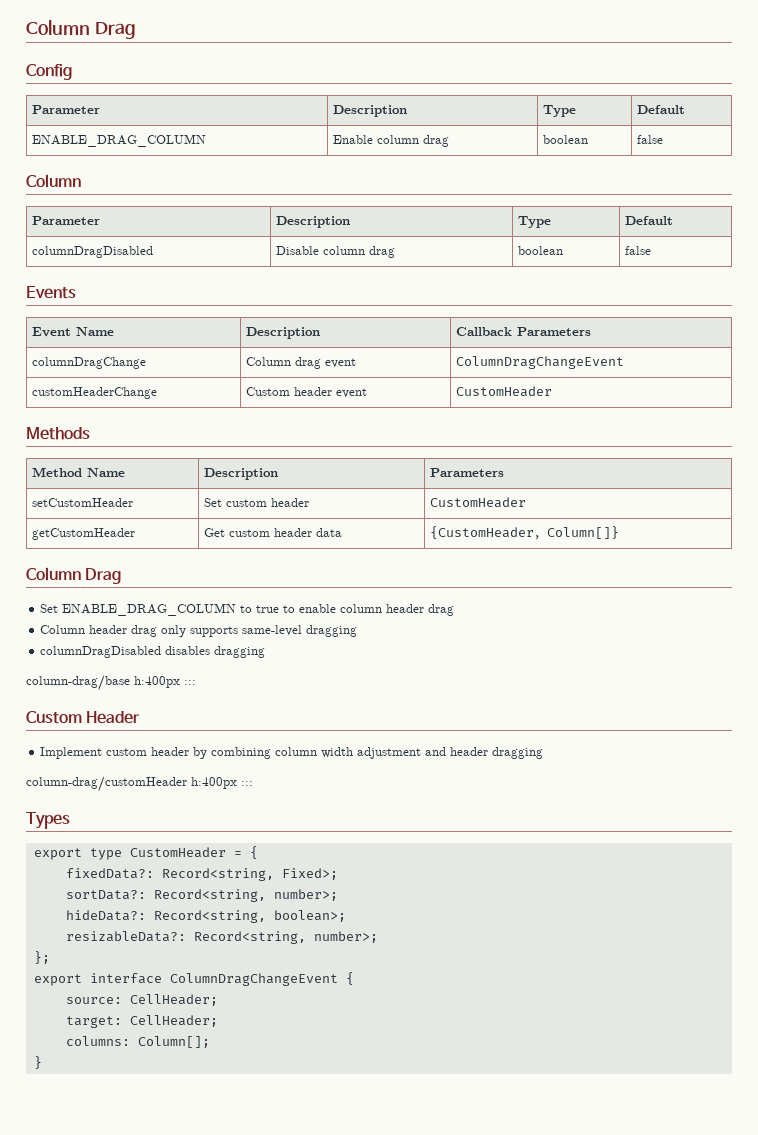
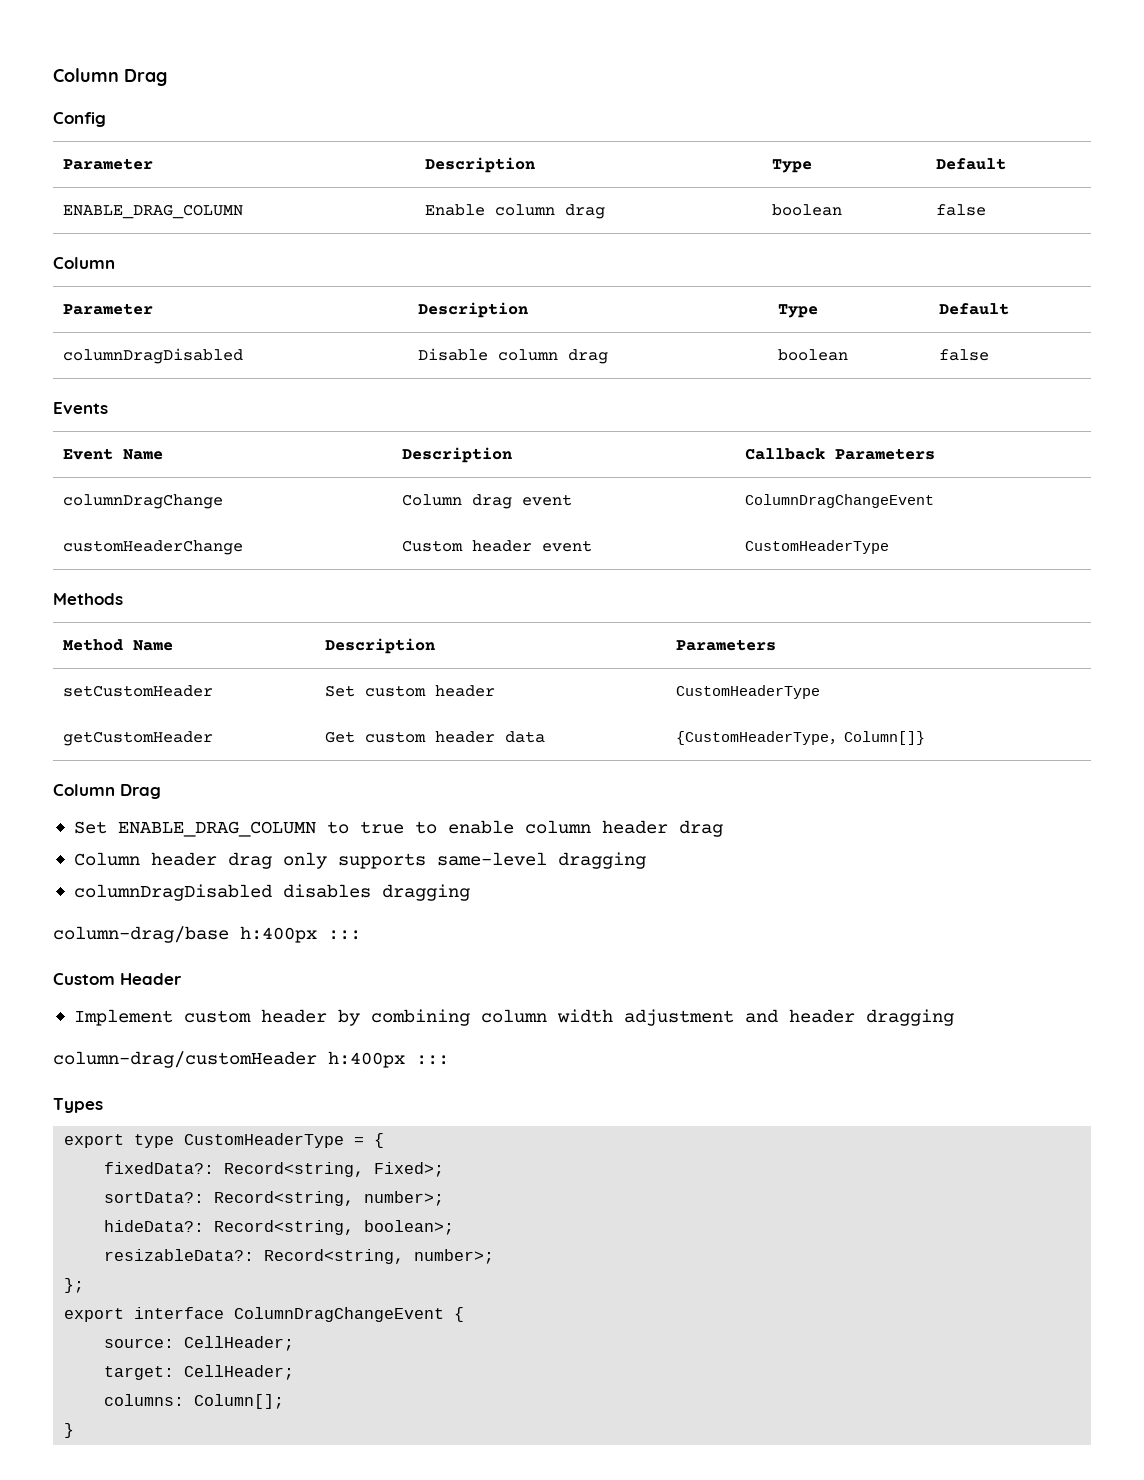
- customHeaderChange | Custom header event | CustomHeader
+ customHeaderChange | Custom header event | CustomHeaderType
- setCustomHeader | Set custom header | CustomHeader
+ setCustomHeader | Set custom header | CustomHeaderType
- getCustomHeader | Get custom header data | {CustomHeader，Column[]}
+ getCustomHeader | Get custom header data | {CustomHeaderType，Column[]}
- export type CustomHeader = {
+ export type CustomHeaderType = {

